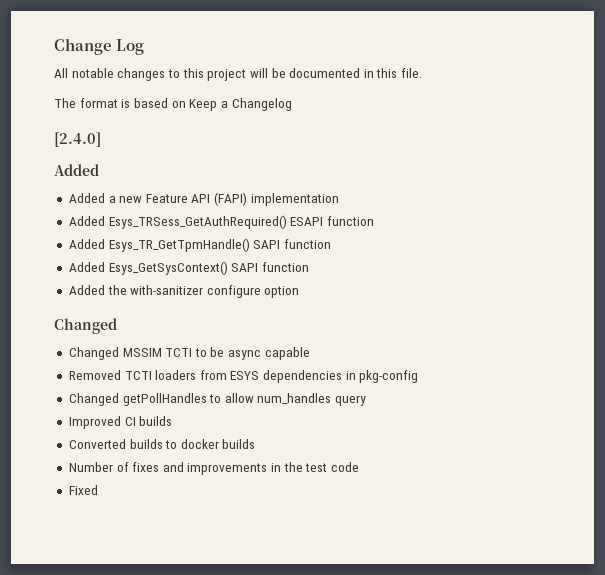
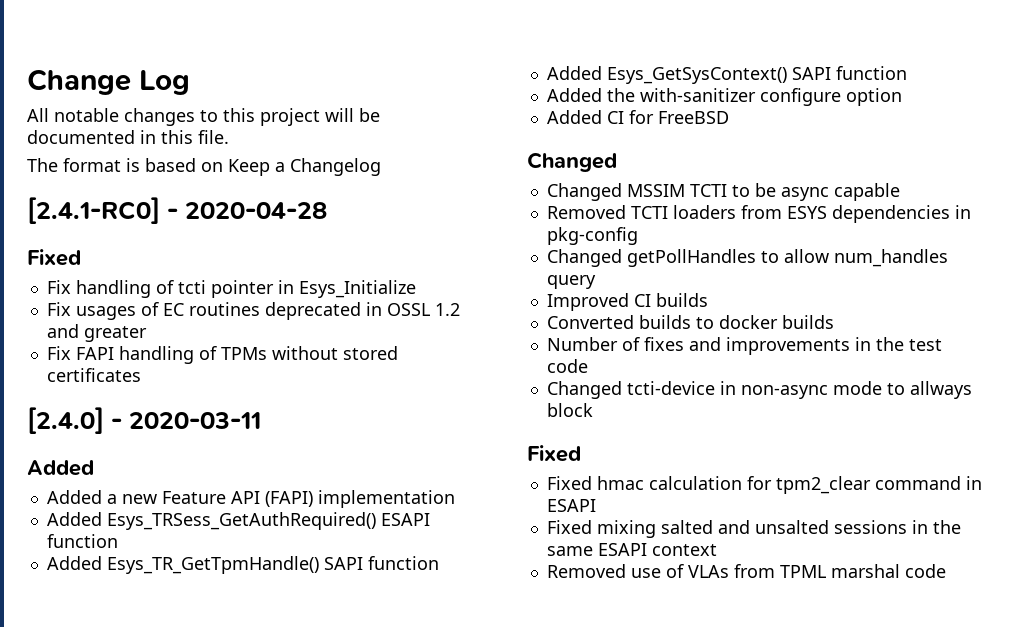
+ [2.4.1-RC0] - 2020-04-28
+ Fixed
+ Fix handling of tcti pointer in Esys_Initialize
+ Fix usages of EC routines deprecated in OSSL 1.2 and greater
+ Fix FAPI handling of TPMs without stored certificates
- [2.4.0]
+ [2.4.0] - 2020-03-11
+ Added CI for FreeBSD
+ Changed tcti-device in non-async mode to allways block
  Fixed
+ Fixed hmac calculation for tpm2_clear command in ESAPI
+ Fixed mixing salted and unsalted sessions in the same ESAPI context
+ Removed use of VLAs from TPML marshal code

